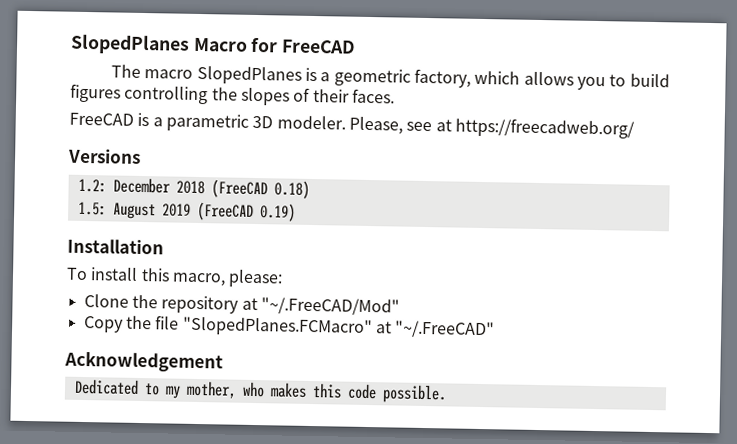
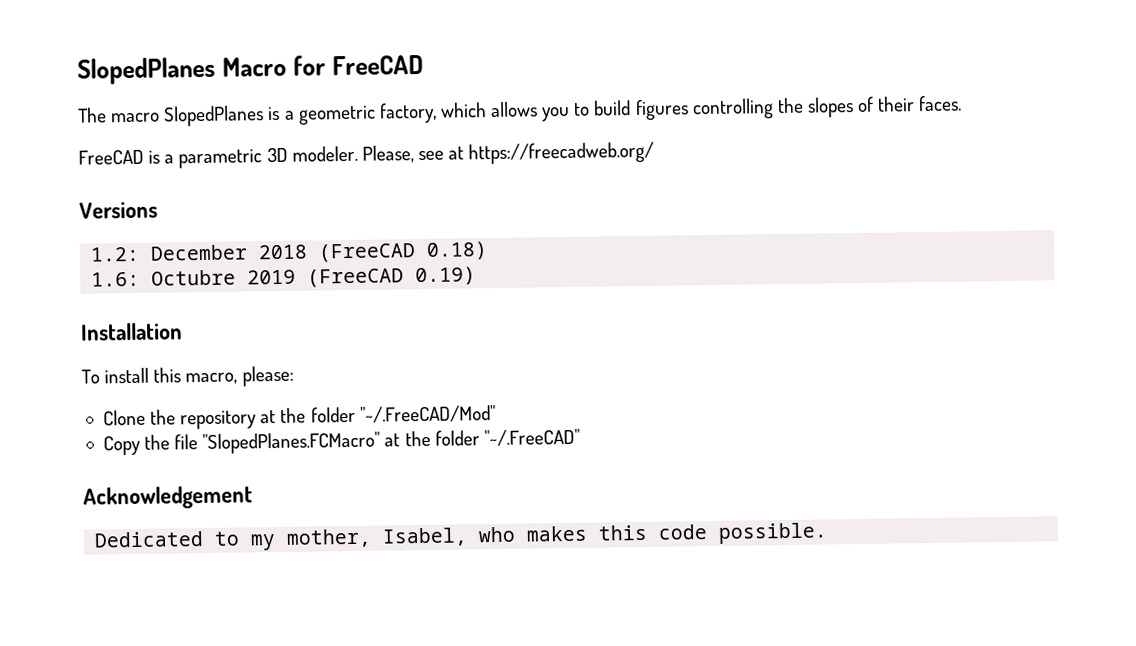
- 1.5: August 2019 (FreeCAD 0.19)
+ 1.6: Octubre 2019 (FreeCAD 0.19)
- Clone the repository at "~/.FreeCAD/Mod"
+ Clone the repository at the folder "~/.FreeCAD/Mod"
- Copy the file "SlopedPlanes.FCMacro" at "~/.FreeCAD"
+ Copy the file "SlopedPlanes.FCMacro" at the folder "~/.FreeCAD"
- Dedicated to my mother, who makes this code possible.
+ Dedicated to my mother, Isabel, who makes this code possible.

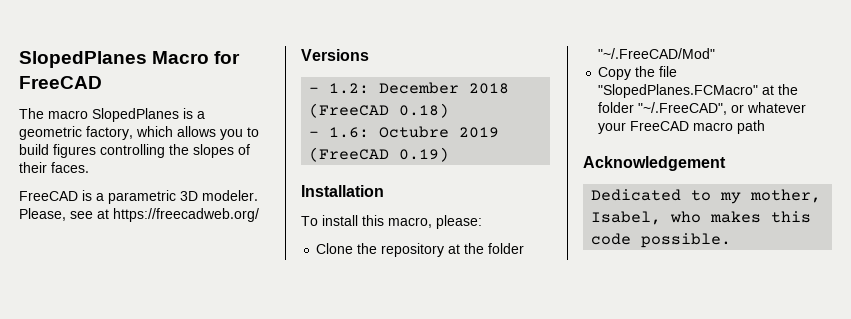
- 1.2: December 2018 (FreeCAD 0.18)
+ - 1.2: December 2018 (FreeCAD 0.18)
- 1.6: Octubre 2019 (FreeCAD 0.19)
+ - 1.6: Octubre 2019 (FreeCAD 0.19)
- Copy the file "SlopedPlanes.FCMacro" at the folder "~/.FreeCAD"
+ Copy the file "SlopedPlanes.FCMacro" at the folder "~/.FreeCAD", or whatever your FreeCAD macro path

